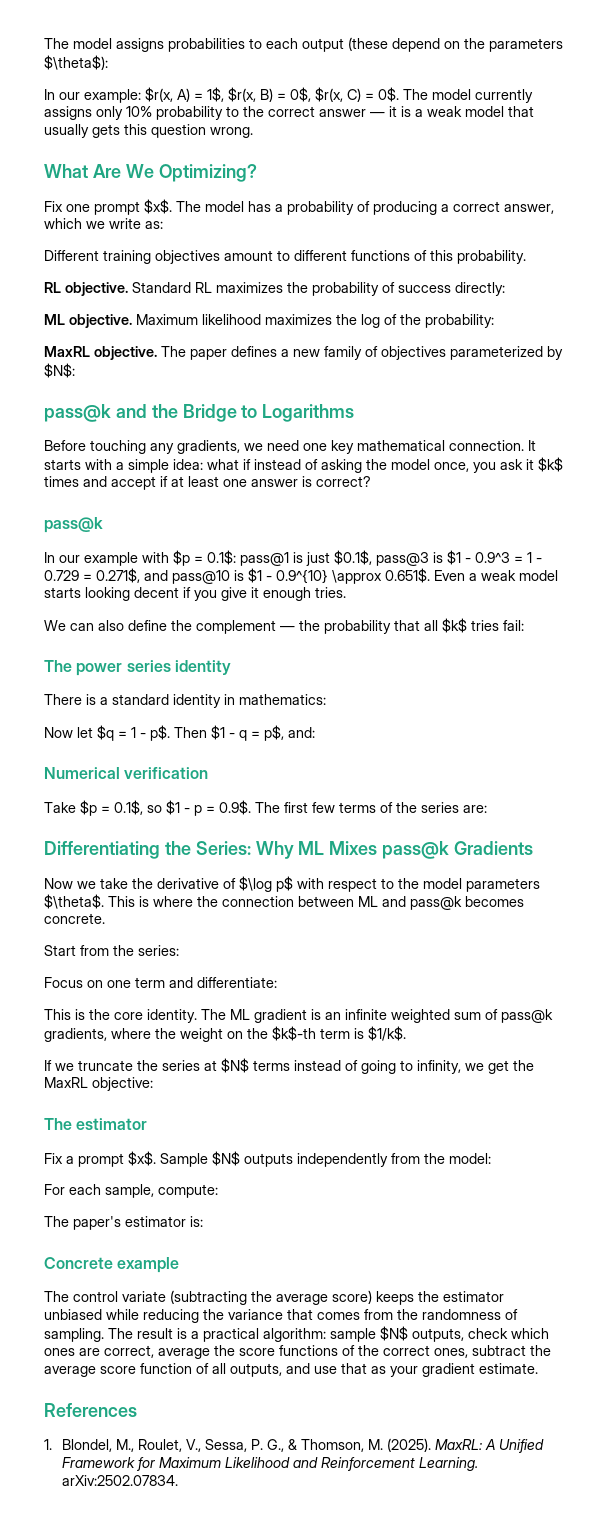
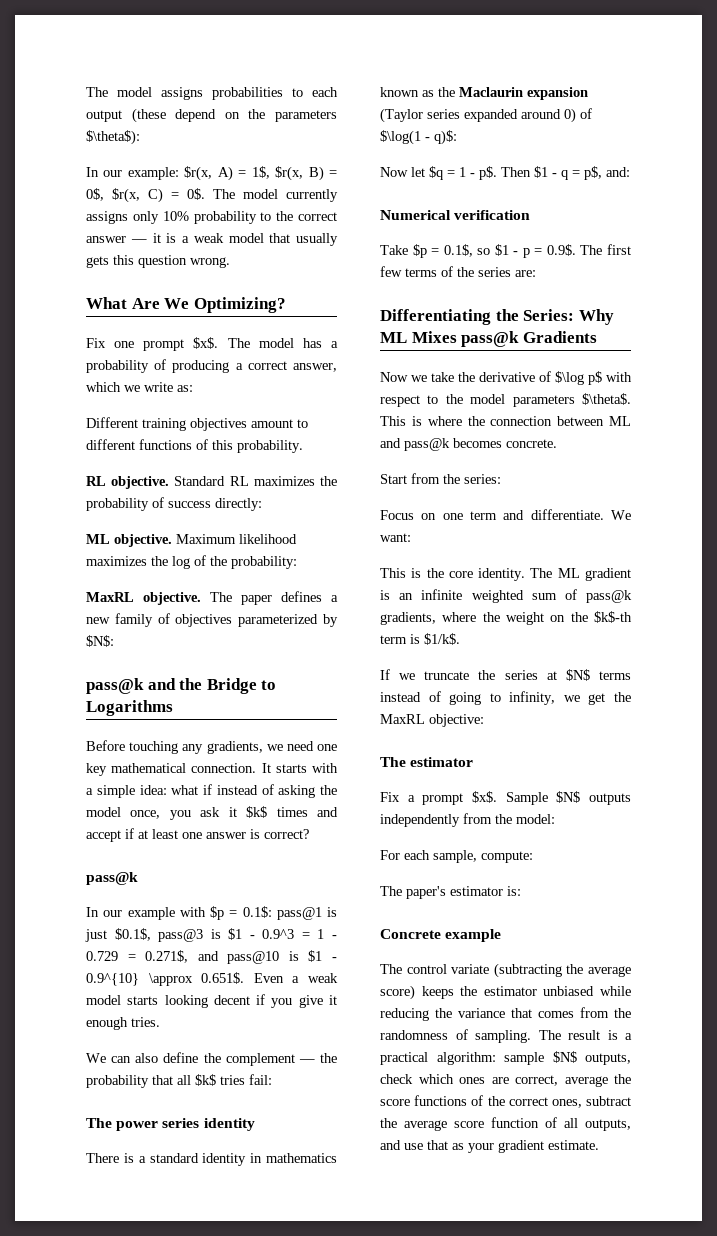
- There is a standard identity in mathematics:
+ There is a standard identity in mathematics known as the Maclaurin expansion (Taylor series expanded around 0) of $\log(1 - q)$:
- Focus on one term and differentiate:
+ Focus on one term and differentiate. We want:
- References
- 1. Blondel, M., Roulet, V., Sessa, P. G., & Thomson, M. (2025). MaxRL: A Unified Framework for Maximum Likelihood and Reinforcement Learning. arXiv:2502.07834.

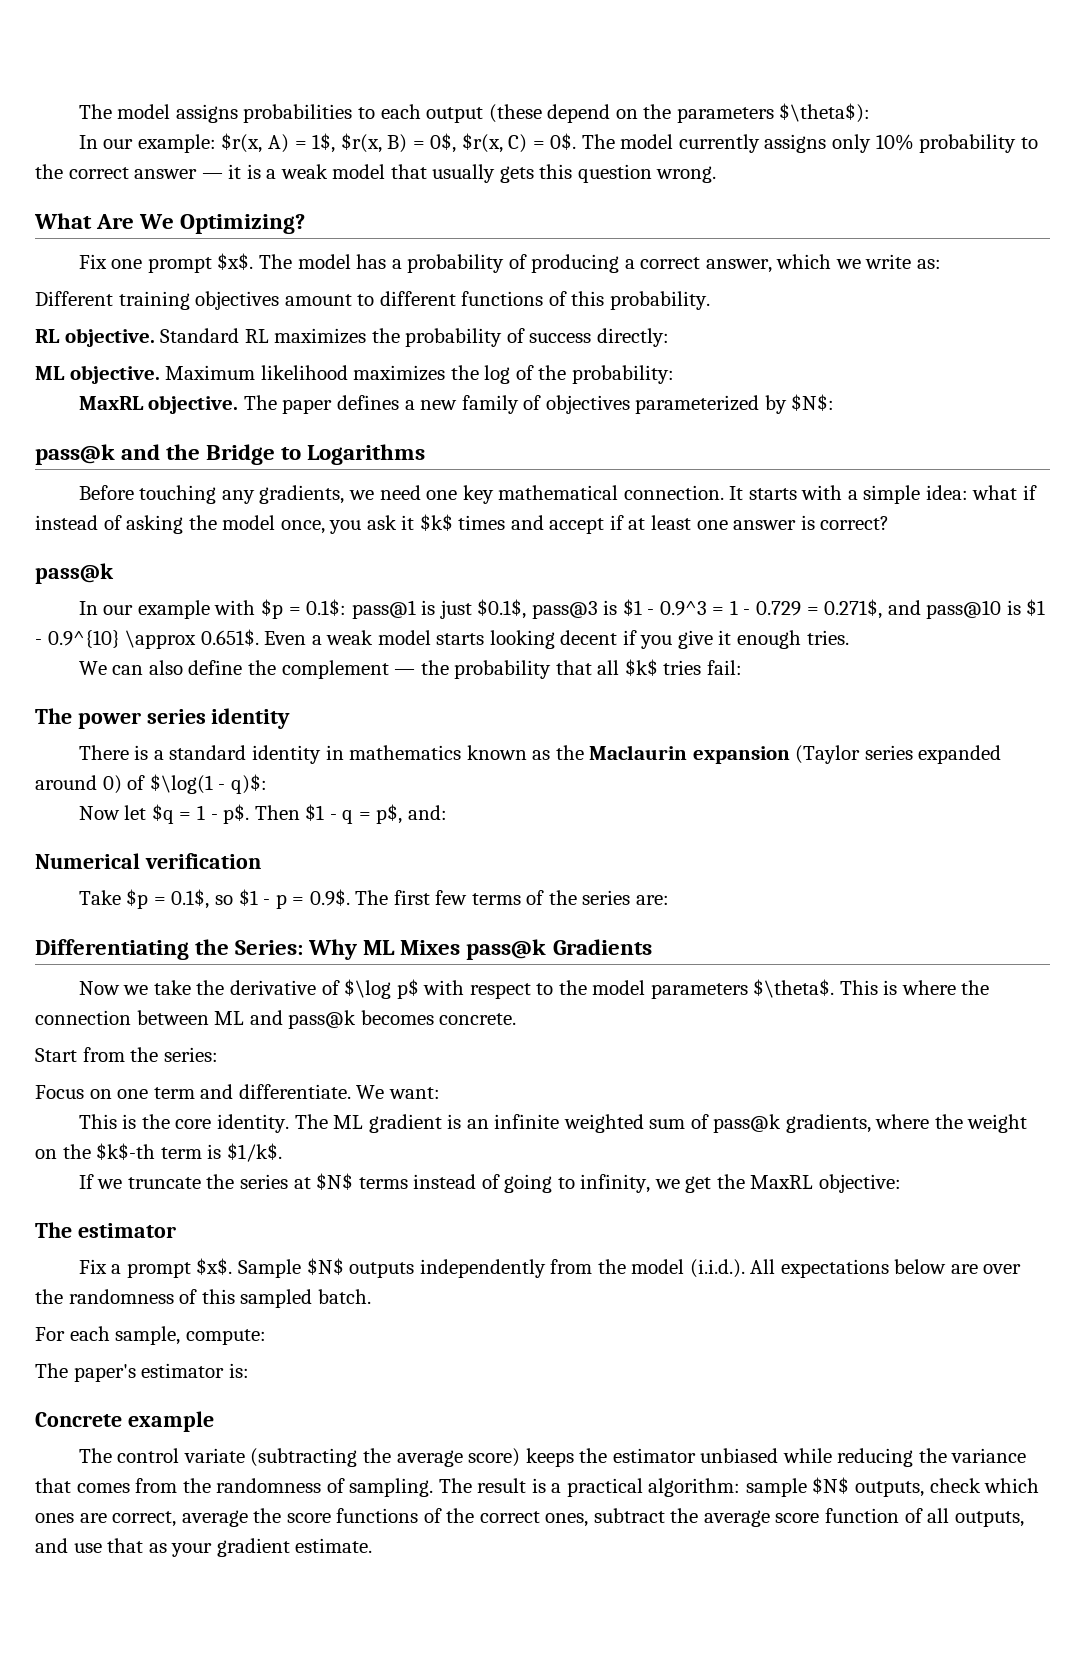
- Sample $N$ outputs independently from the model:
+ Sample $N$ outputs independently from the model (i.i.d.). All expectations below are over the randomness of this sampled batch.

